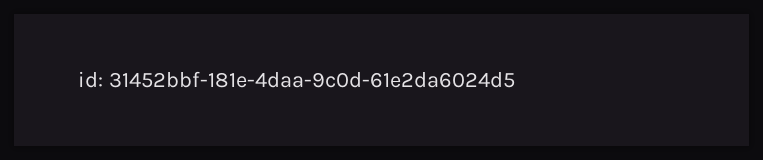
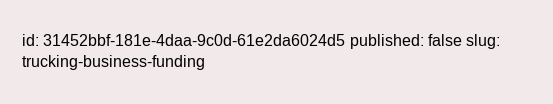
- id: 31452bbf-181e-4daa-9c0d-61e2da6024d5
+ id: 31452bbf-181e-4daa-9c0d-61e2da6024d5 published: false slug: trucking-business-funding

